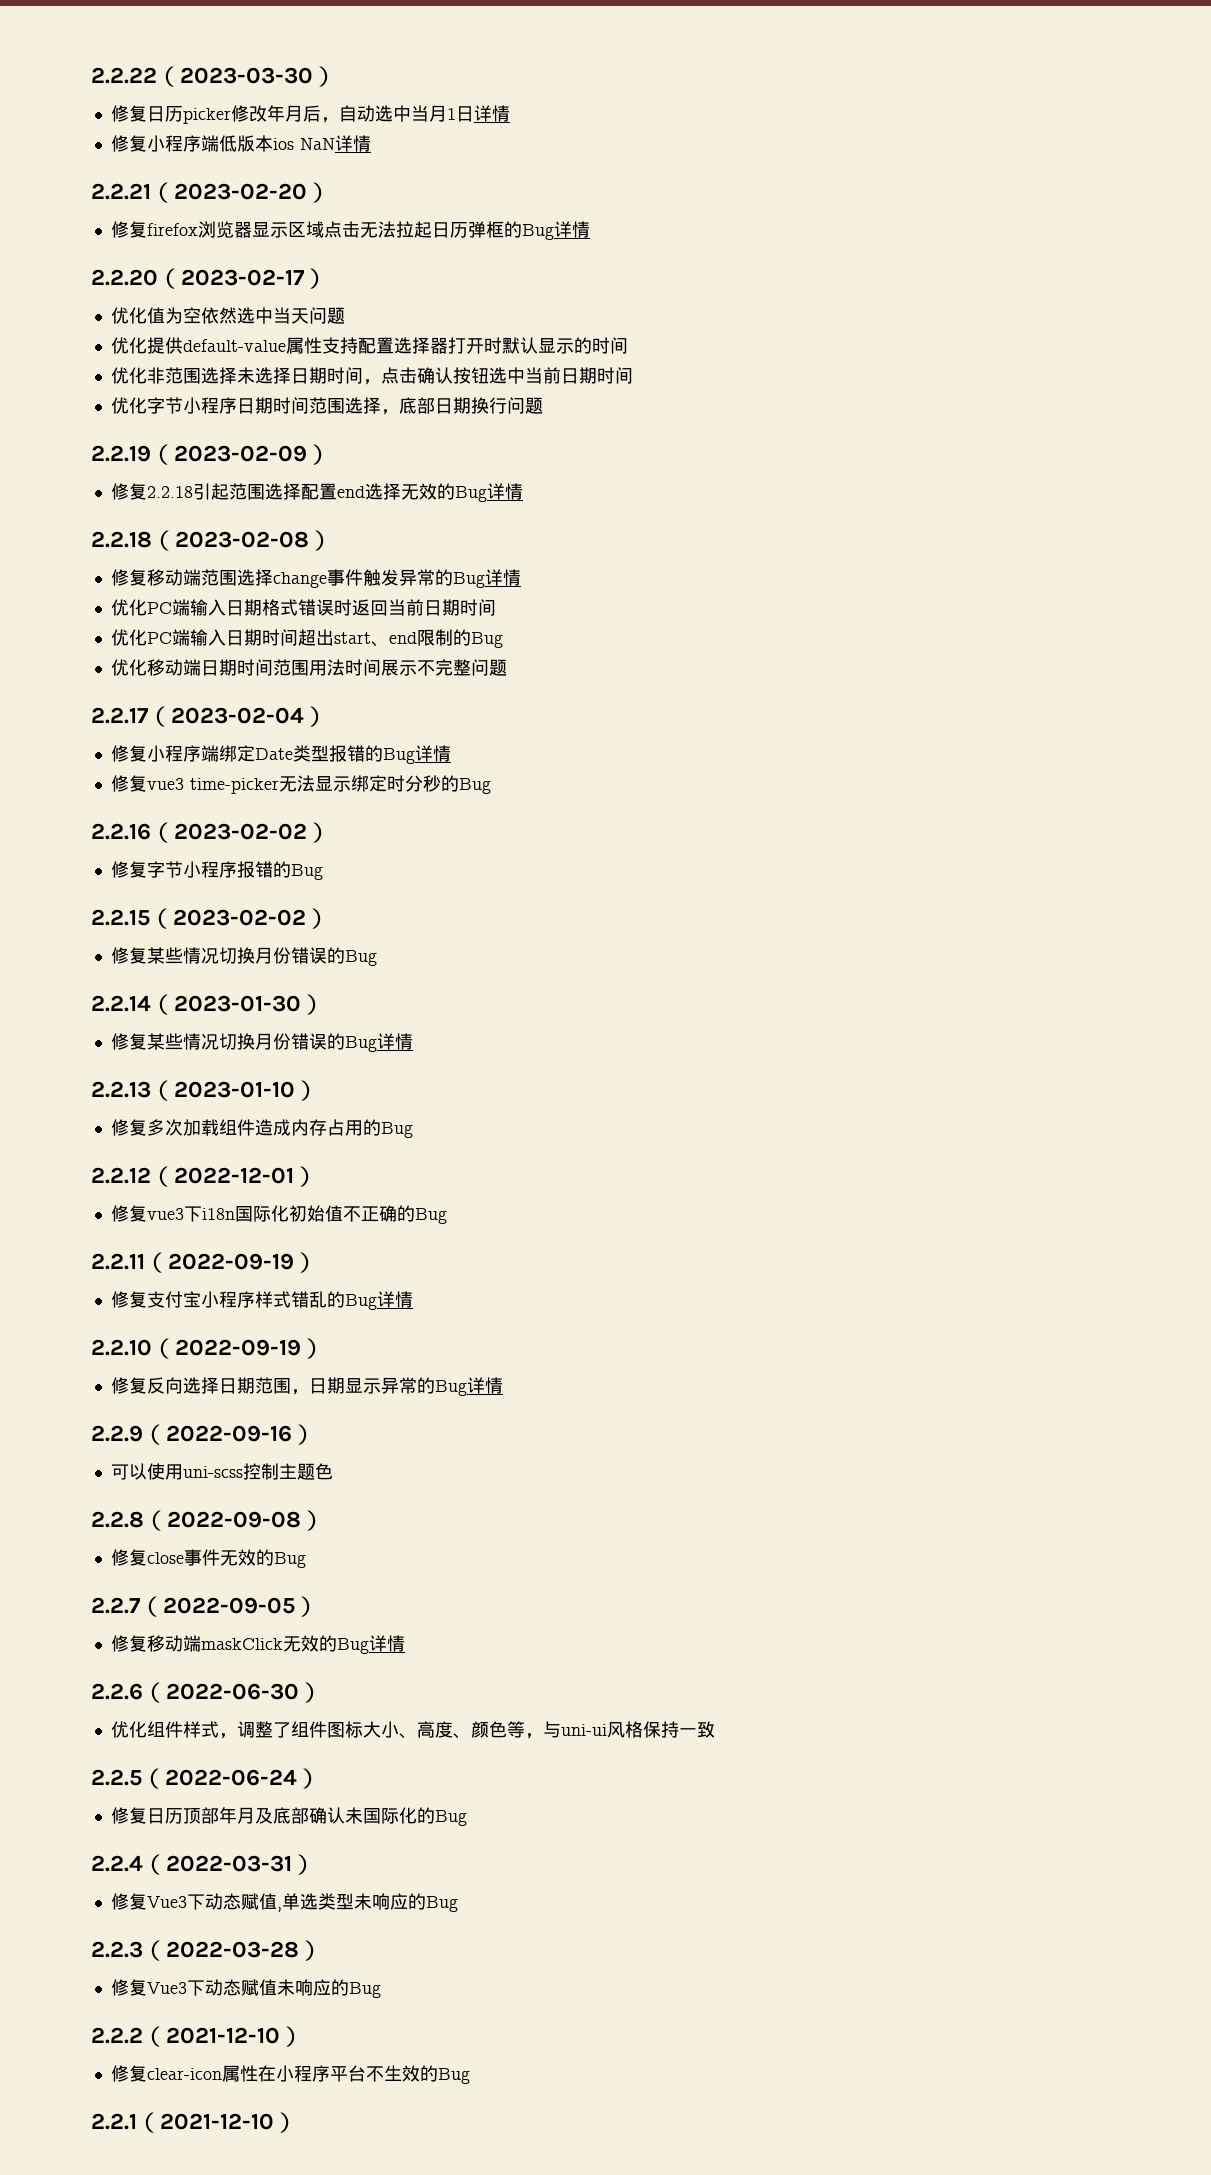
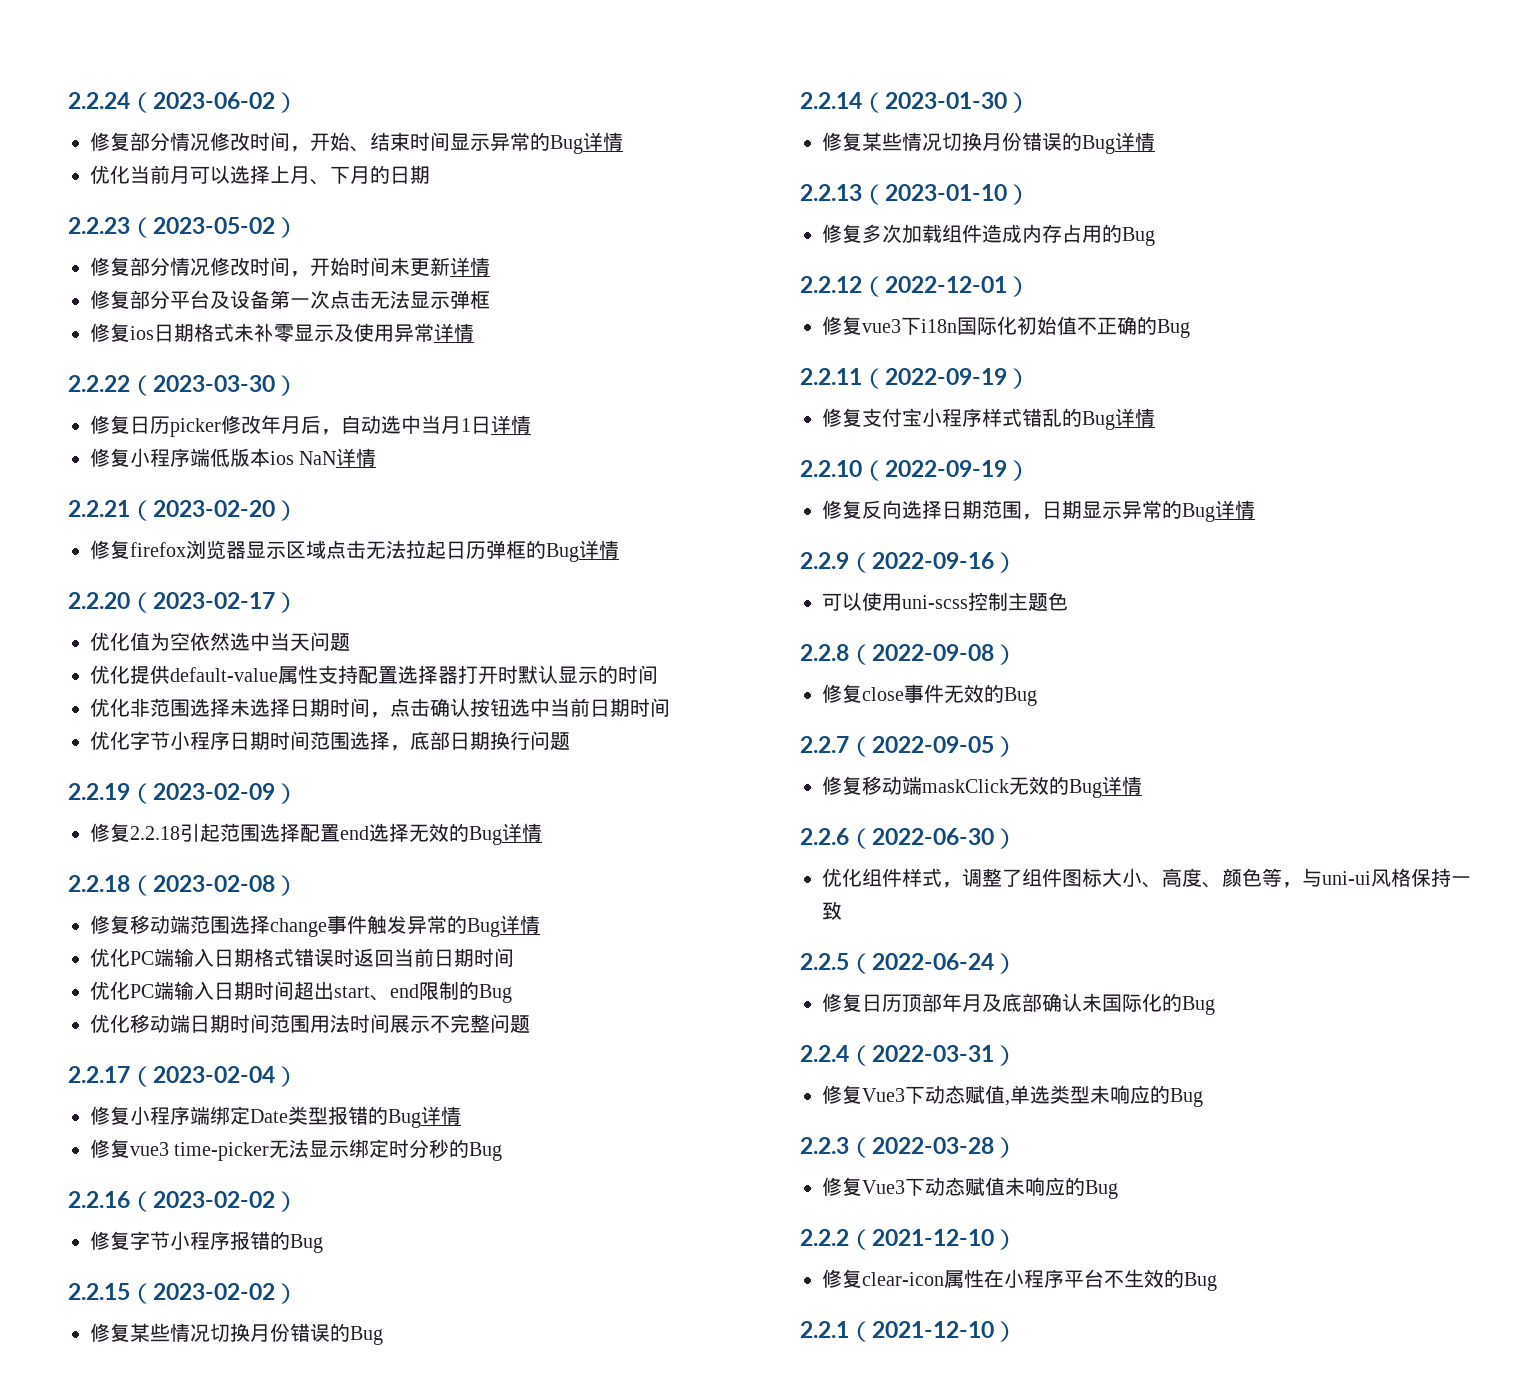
+ 2.2.24（2023-06-02）
+ 修复部分情况修改时间，开始、结束时间显示异常的Bug详情
+ 优化当前月可以选择上月、下月的日期
+ 2.2.23（2023-05-02）
+ 修复部分情况修改时间，开始时间未更新详情
+ 修复部分平台及设备第一次点击无法显示弹框
+ 修复ios日期格式未补零显示及使用异常详情

